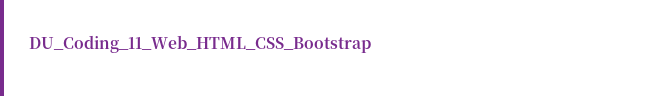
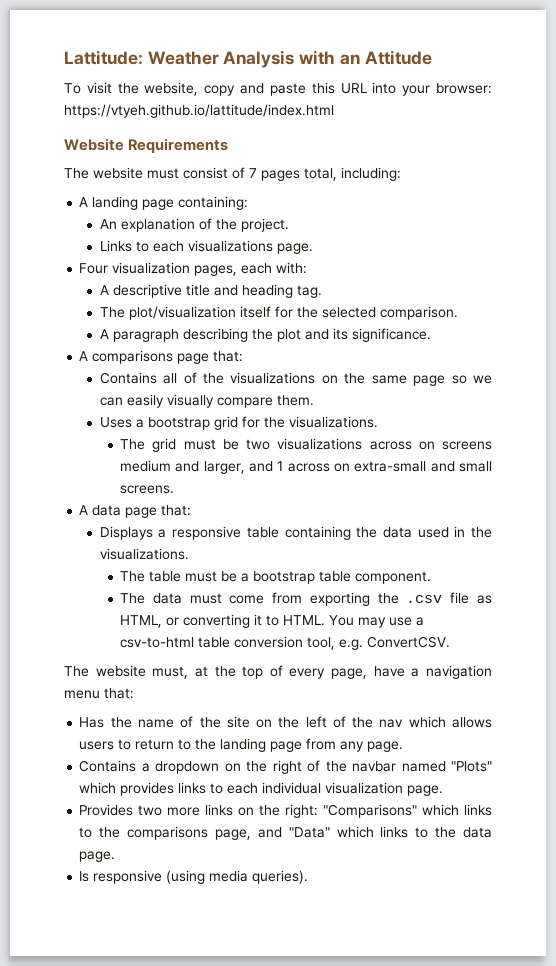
- DU_Coding_11_Web_HTML_CSS_Bootstrap
+ Lattitude: Weather Analysis with an Attitude
+ To visit the website, copy and paste this URL into your browser: https://vtyeh.github.io/lattitude/index.html
+ Website Requirements
+ The website must consist of 7 pages total, including:
+ A landing page containing:
+ An explanation of the project.
+ Links to each visualizations page.
+ Four visualization pages, each with:
+ A descriptive title and heading tag.
+ The plot/visualization itself for the selected comparison.
+ A paragraph describing the plot and its significance.
+ A comparisons page that:
+ Contains all of the visualizations on the same page so we can easily visually compare them.
+ Uses a bootstrap grid for the visualizations.
+ The grid must be two visualizations across on screens medium and larger, and 1 across on extra-small and small screens.
+ A data page that:
+ Displays a responsive table containing the data used in the visualizations.
+ The table must be a bootstrap table component.
+ The data must come from exporting the .csv file as HTML, or converting it to HTML. You may use a csv-to-html table conversion tool, e.g. ConvertCSV.
+ The website must, at the top of every page, have a navigation menu that:
+ Has the name of the site on the left of the nav which allows users to return to the landing page from any page.
+ Contains a dropdown on the right of the navbar named "Plots" which provides links to each individual visualization page.
+ Provides two more links on the right: "Comparisons" which links to the comparisons page, and "Data" which links to the data page.
+ Is responsive (using media queries).

